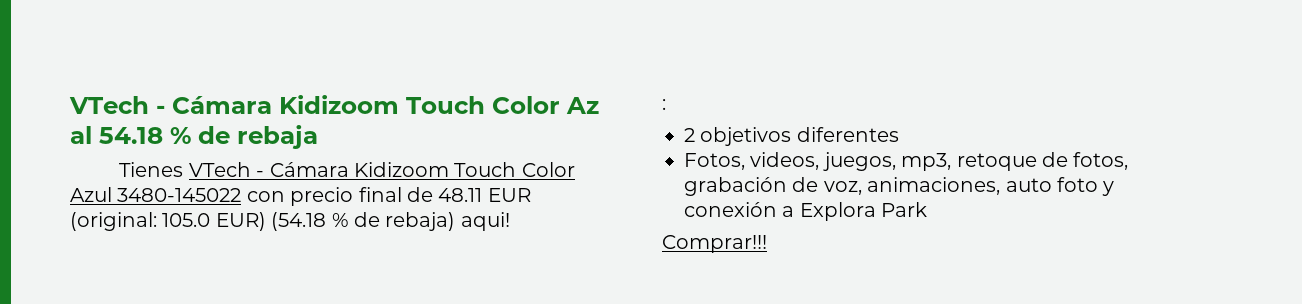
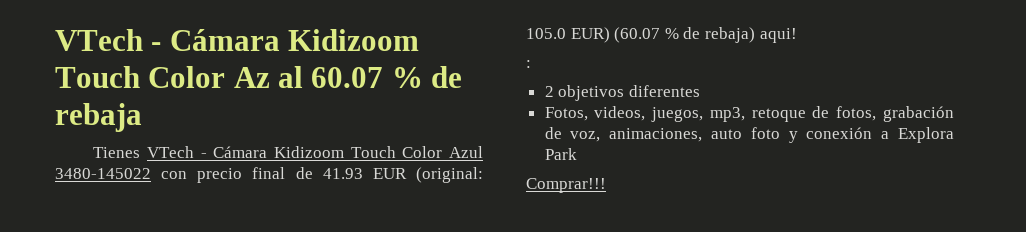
- VTech - Cámara Kidizoom Touch Color Az al 54.18 % de rebaja
+ VTech - Cámara Kidizoom Touch Color Az al 60.07 % de rebaja
- Tienes VTech - Cámara Kidizoom Touch Color Azul 3480-145022 con precio final de 48.11 EUR (original: 105.0 EUR) (54.18 % de rebaja) aqui!
+ Tienes VTech - Cámara Kidizoom Touch Color Azul 3480-145022 con precio final de 41.93 EUR (original: 105.0 EUR) (60.07 % de rebaja) aqui!

